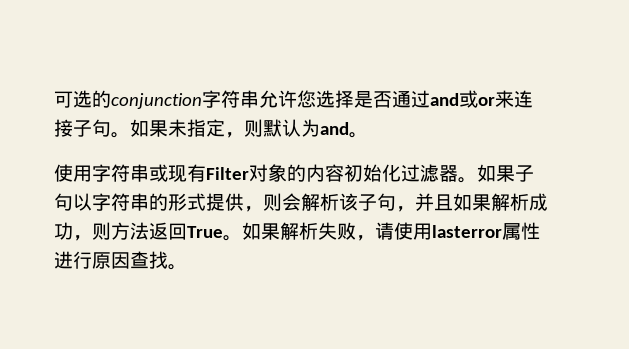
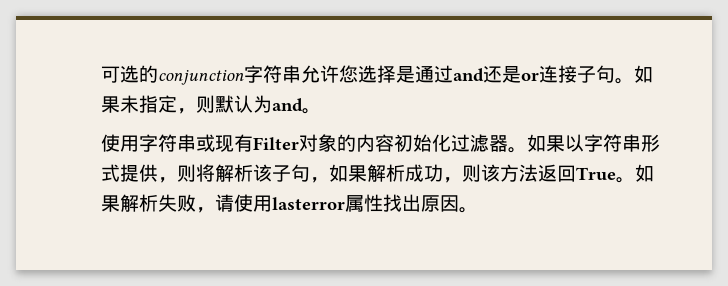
- 可选的conjunction字符串允许您选择是否通过and或or来连接子句。
+ 可选的conjunction字符串允许您选择是通过and还是or连接子句。
- 如果子句以字符串的形式提供，则会解析该子句，并且如果解析成功，则方法返回True。
+ 如果以字符串形式提供，则将解析该子句，如果解析成功，则该方法返回True。
- 如果解析失败，请使用lasterror属性进行原因查找。
+ 如果解析失败，请使用lasterror属性找出原因。

